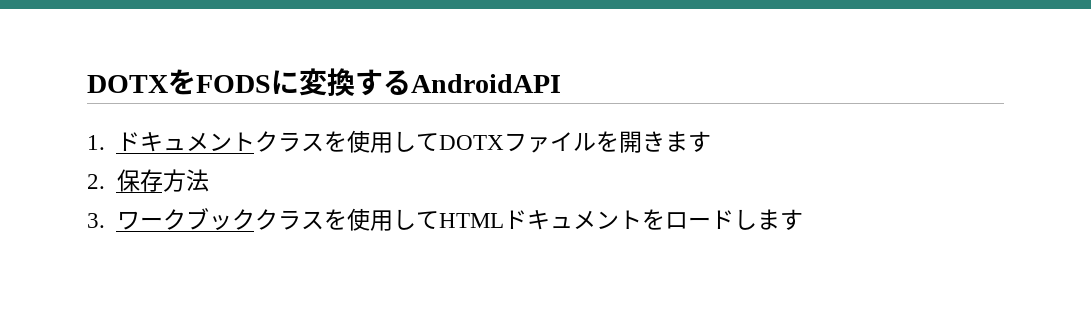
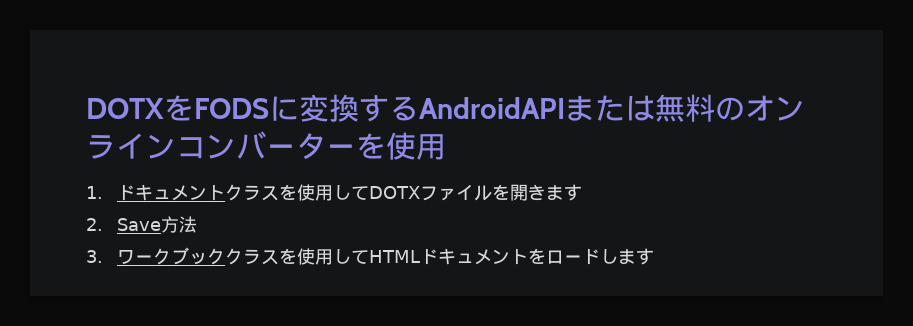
- DOTXをFODSに変換するAndroidAPI
+ DOTXをFODSに変換するAndroidAPIまたは無料のオンラインコンバーターを使用
- 2.保存方法
+ 2. Save方法

